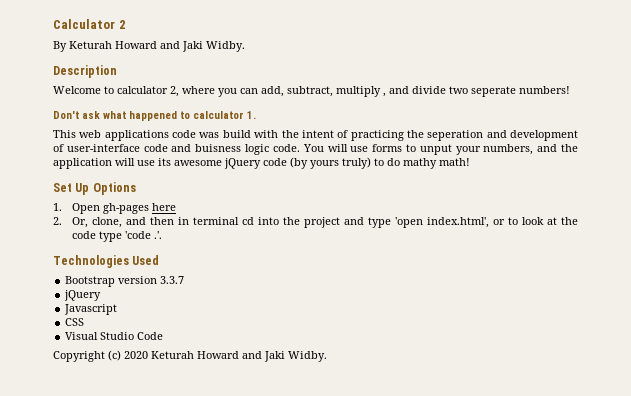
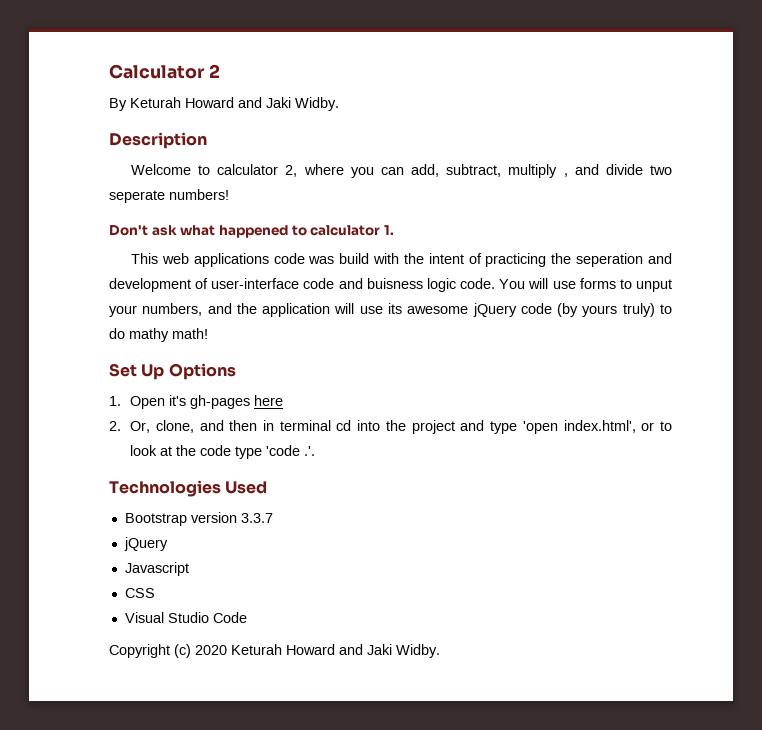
- 1. Open gh-pages here
+ 1. Open it's gh-pages here

